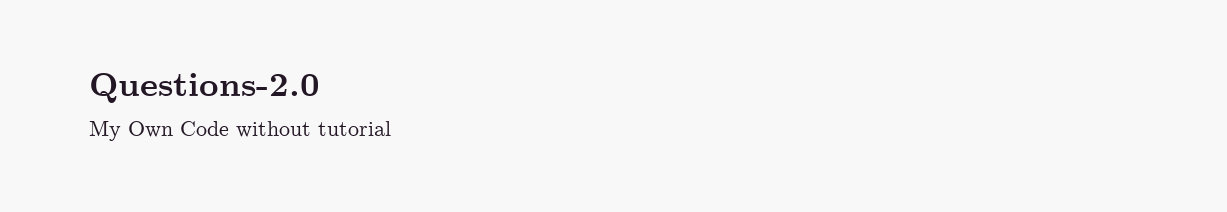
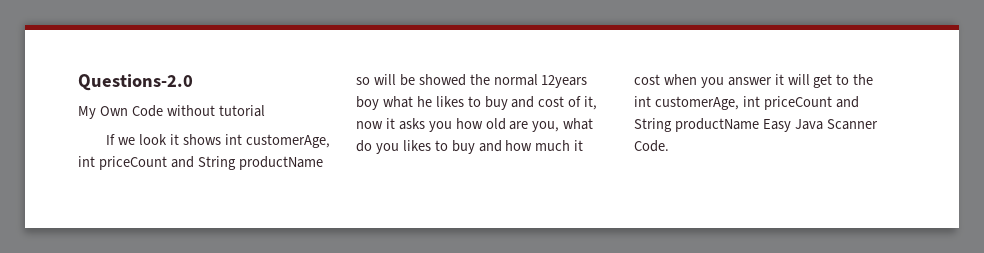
+ If we look it shows int customerAge, int priceCount and String productName so will be showed the normal 12years boy what he likes to buy and cost of it, now it asks you how old are you, what do you likes to buy and how much it cost when you answer it will get to the int customerAge, int priceCount and String productName Easy Java Scanner Code.

